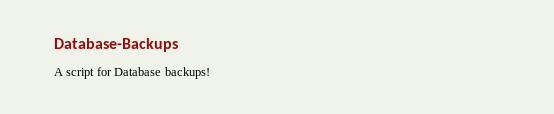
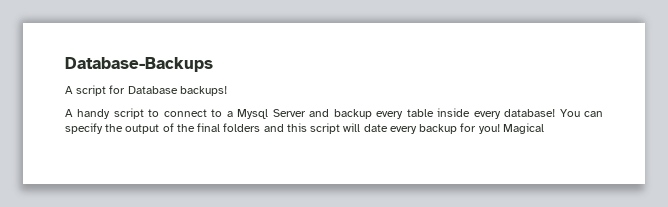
+ A handy script to connect to a Mysql Server and backup every table inside every database! You can specify the output of the final folders and this script will date every backup for you! Magical

